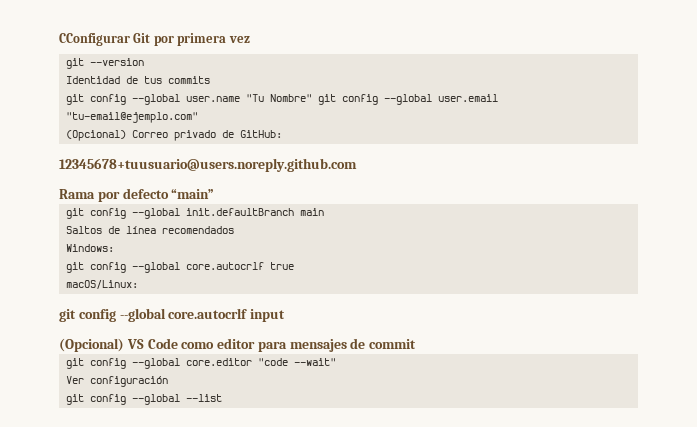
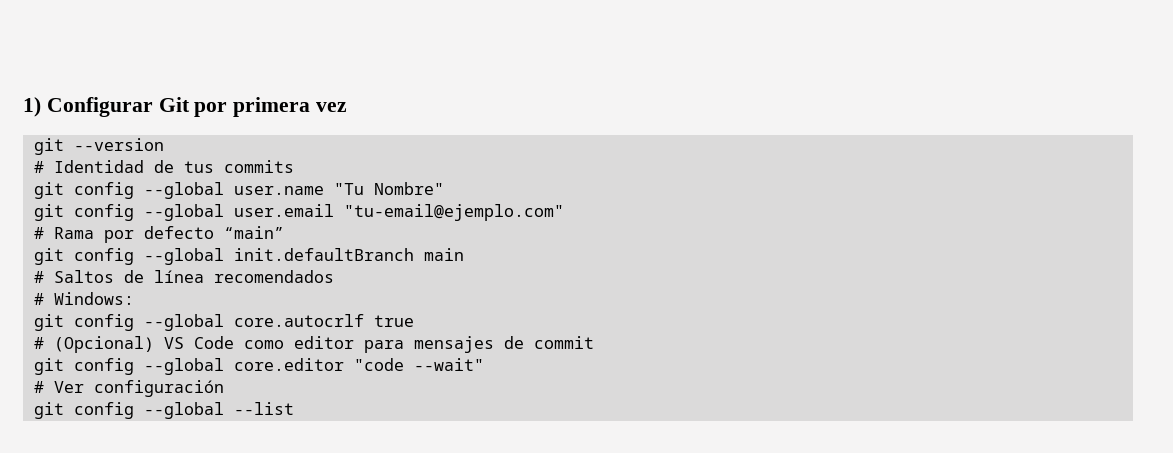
- CConfigurar Git por primera vez
+ 1) Configurar Git por primera vez
- Identidad de tus commits
+ # Identidad de tus commits
- git config --global user.name "Tu Nombre" git config --global user.email "tu-email@ejemplo.com"
+ git config --global user.name "Tu Nombre"
+ git config --global user.email "tu-email@ejemplo.com"
- (Opcional) Correo privado de GitHub:
- 12345678+tuusuario@users.noreply.github.com
- Rama por defecto “main”
+ # Rama por defecto “main”
- Saltos de línea recomendados
+ # Saltos de línea recomendados
- Windows:
+ # Windows:
- macOS/Linux:
- git config --global core.autocrlf input
- (Opcional) VS Code como editor para mensajes de commit
+ # (Opcional) VS Code como editor para mensajes de commit
- Ver configuración
+ # Ver configuración

